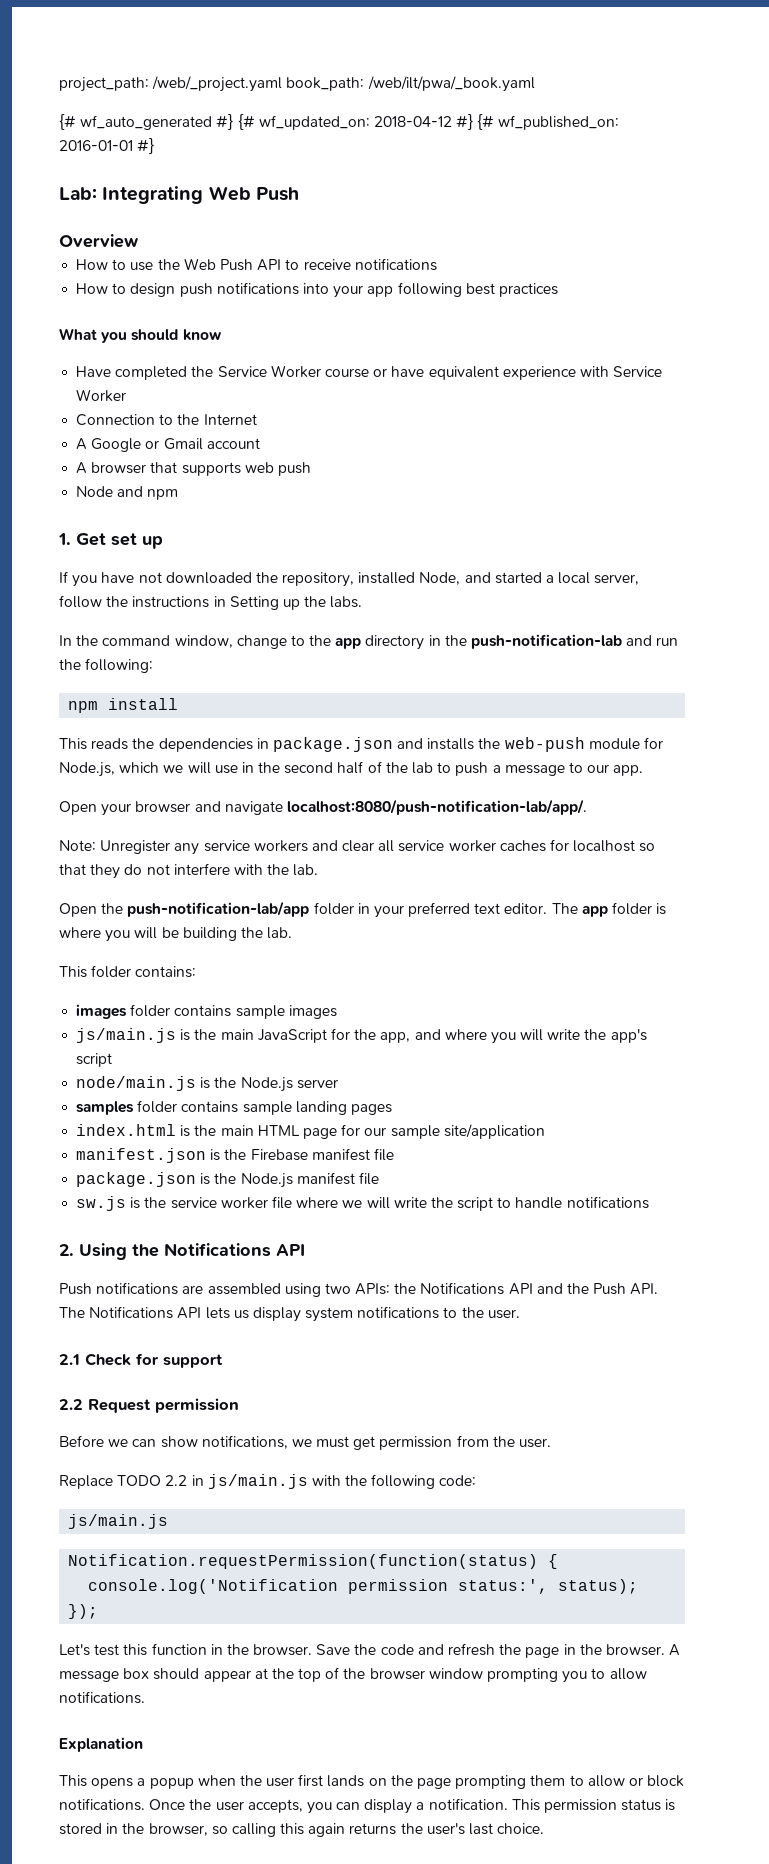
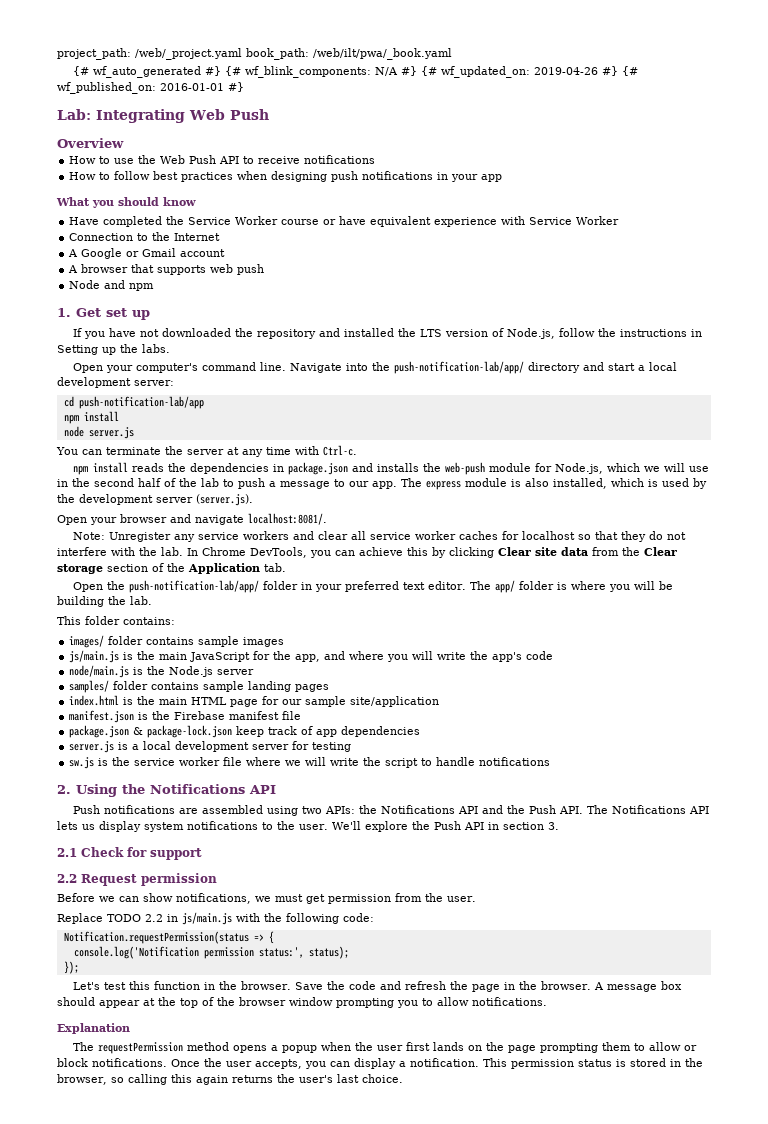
- {# wf_auto_generated #} {# wf_updated_on: 2018-04-12 #} {# wf_published_on: 2016-01-01 #}
+ {# wf_auto_generated #} {# wf_blink_components: N/A #} {# wf_updated_on: 2019-04-26 #} {# wf_published_on: 2016-01-01 #}
- How to design push notifications into your app following best practices
+ How to follow best practices when designing push notifications in your app
- If you have not downloaded the repository, installed Node, and started a local server, follow the instructions in Setting up the labs.
+ If you have not downloaded the repository and installed the LTS version of Node.js, follow the instructions in Setting up the labs.
- In the command window, change to the app directory in the push-notification-lab and run the following:
+ Open your computer's command line. Navigate into the push-notification-lab/app/ directory and start a local development server:
+ cd push-notification-lab/app
  npm install
- This reads the dependencies in package.json and installs the web-push module for Node.js, which we will use in the second half of the lab to push a message to our app.
+ node server.js
+ You can terminate the server at any time with Ctrl-c.
+ npm install reads the dependencies in package.json and installs the web-push module for Node.js, which we will use in the second half of the lab to push a message to our app. The express module is also installed, which is used by the development server (server.js).
- Open your browser and navigate localhost:8080/push-notification-lab/app/.
+ Open your browser and navigate localhost:8081/.
+ In Chrome DevTools, you can achieve this by clicking Clear site data from the Clear storage section of the Application tab.
- Open the push-notification-lab/app folder in your preferred text editor.
+ Open the push-notification-lab/app/ folder in your preferred text editor.
- The app folder is where you will be building the lab.
+ The app/ folder is where you will be building the lab.
- images folder contains sample images
+ images/ folder contains sample images
- js/main.js is the main JavaScript for the app, and where you will write the app's script
+ js/main.js is the main JavaScript for the app, and where you will write the app's code
- samples folder contains sample landing pages
+ samples/ folder contains sample landing pages
- package.json is the Node.js manifest file
+ package.json & package-lock.json keep track of app dependencies
+ server.js is a local development server for testing
+ We'll explore the Push API in section 3.
  Replace TODO 2.2 in js/main.js with the following code:
- js/main.js
- Notification.requestPermission(function(status) {
+ Notification.requestPermission(status => {
- This opens a popup when the user first lands on the page prompting them to allow or block notifications.
+ The requestPermission method opens a popup when the user first lands on the page prompting them to allow or block notifications.

